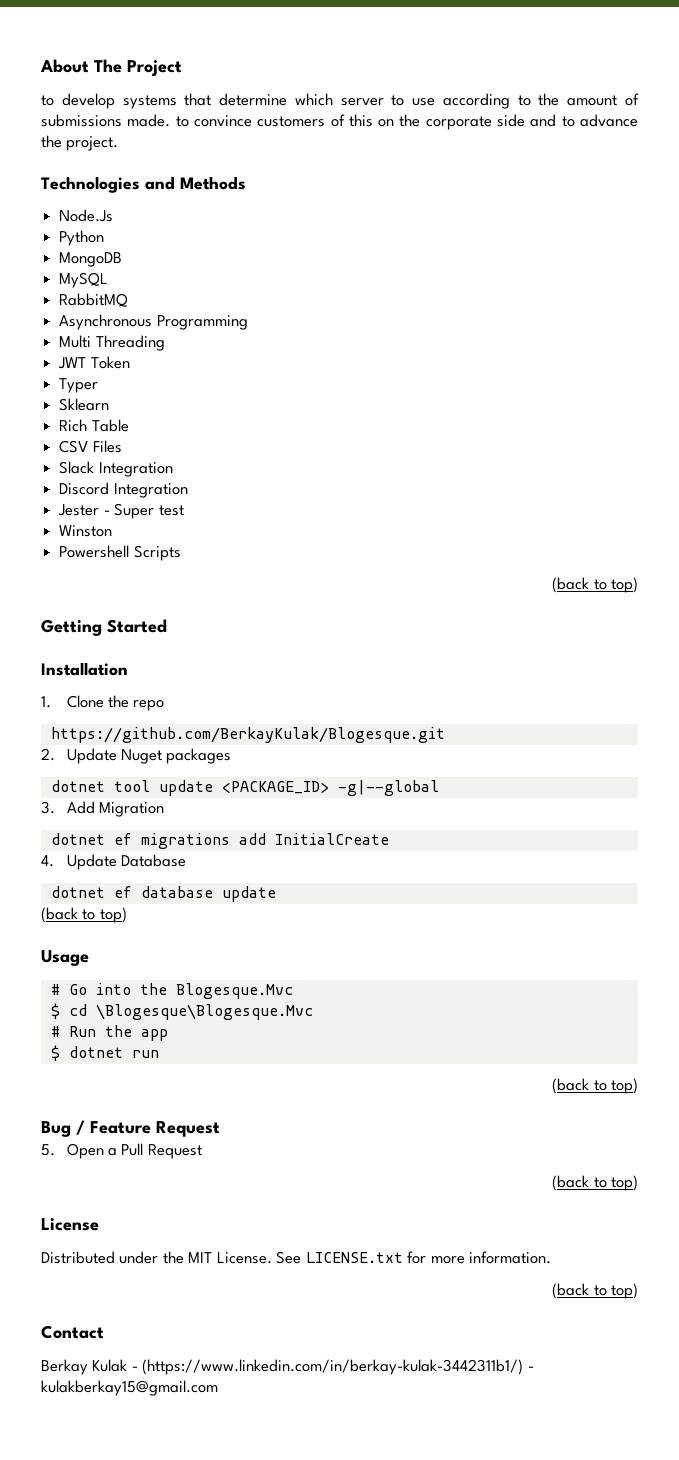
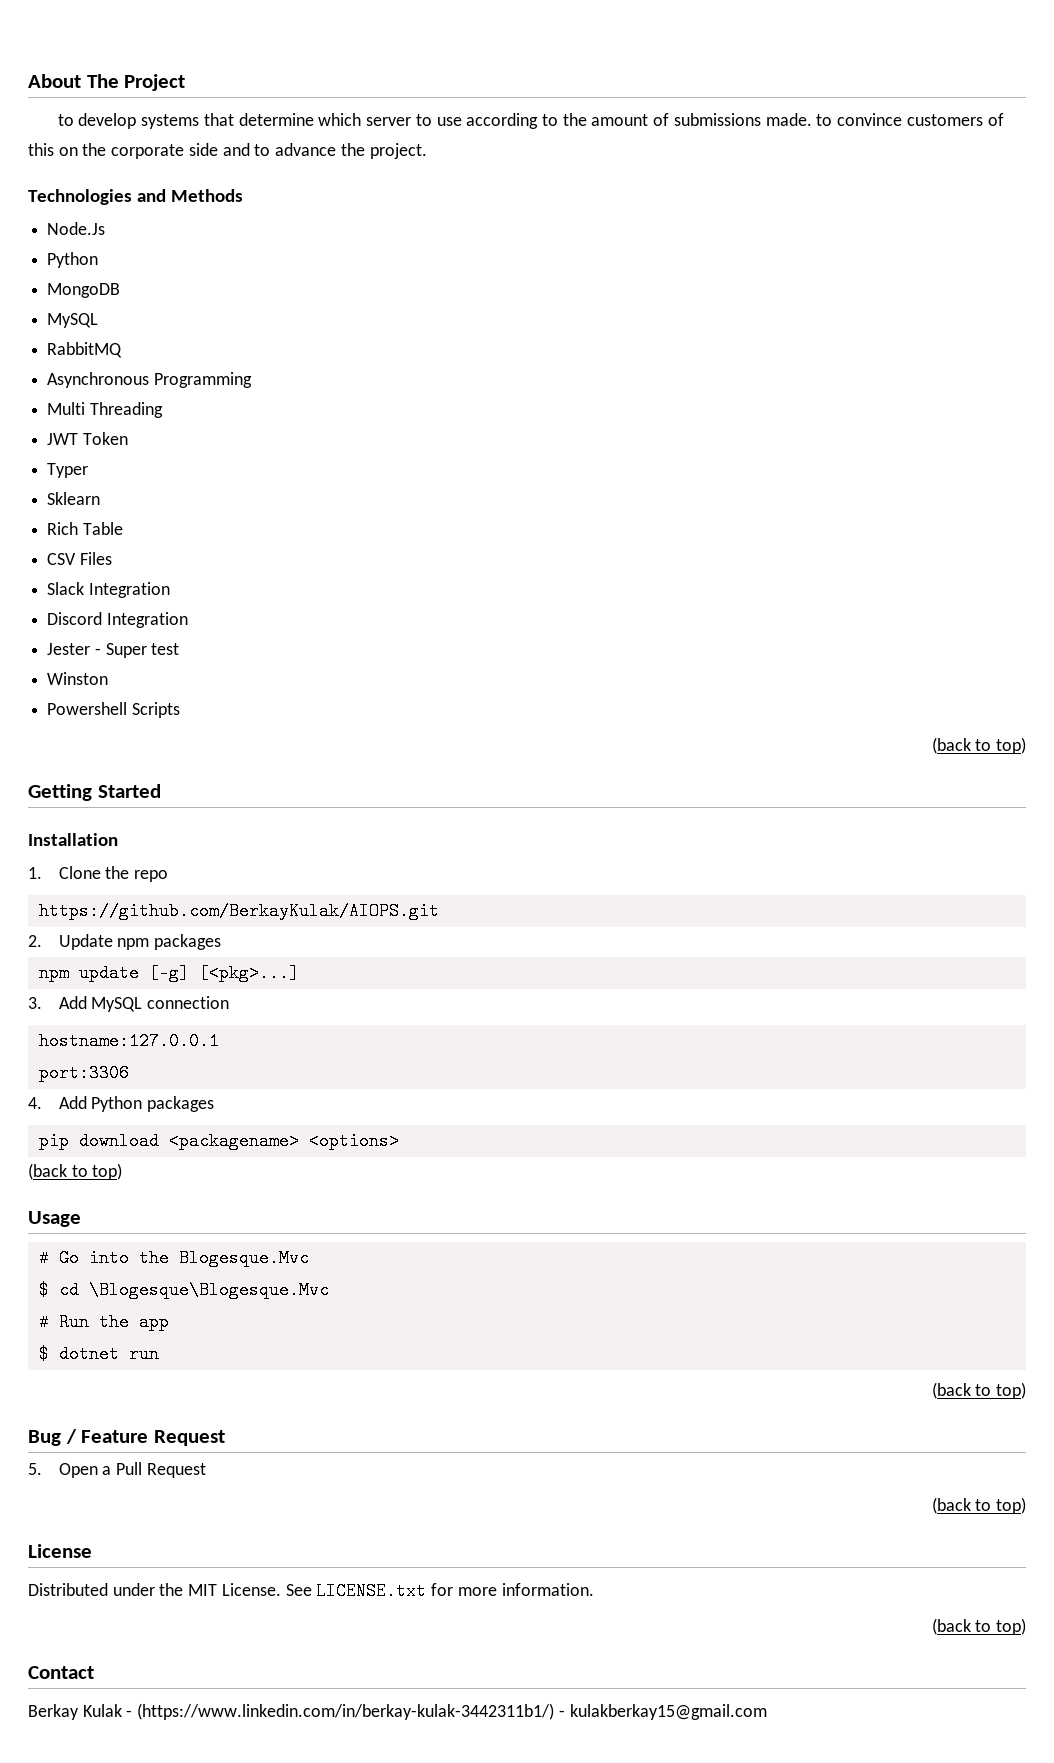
- https://github.com/BerkayKulak/Blogesque.git
+ https://github.com/BerkayKulak/AIOPS.git
- 2. Update Nuget packages
- dotnet tool update <PACKAGE_ID> -g|--global
- 3. Add Migration
- dotnet ef migrations add InitialCreate
- 4. Update Database
- dotnet ef database update
+ 2. Update npm packages
+ npm update [-g] [<pkg>...]
+ 3. Add MySQL connection
+ hostname:127.0.0.1
+ port:3306
+ 4. Add Python packages
+ pip download <packagename> <options>

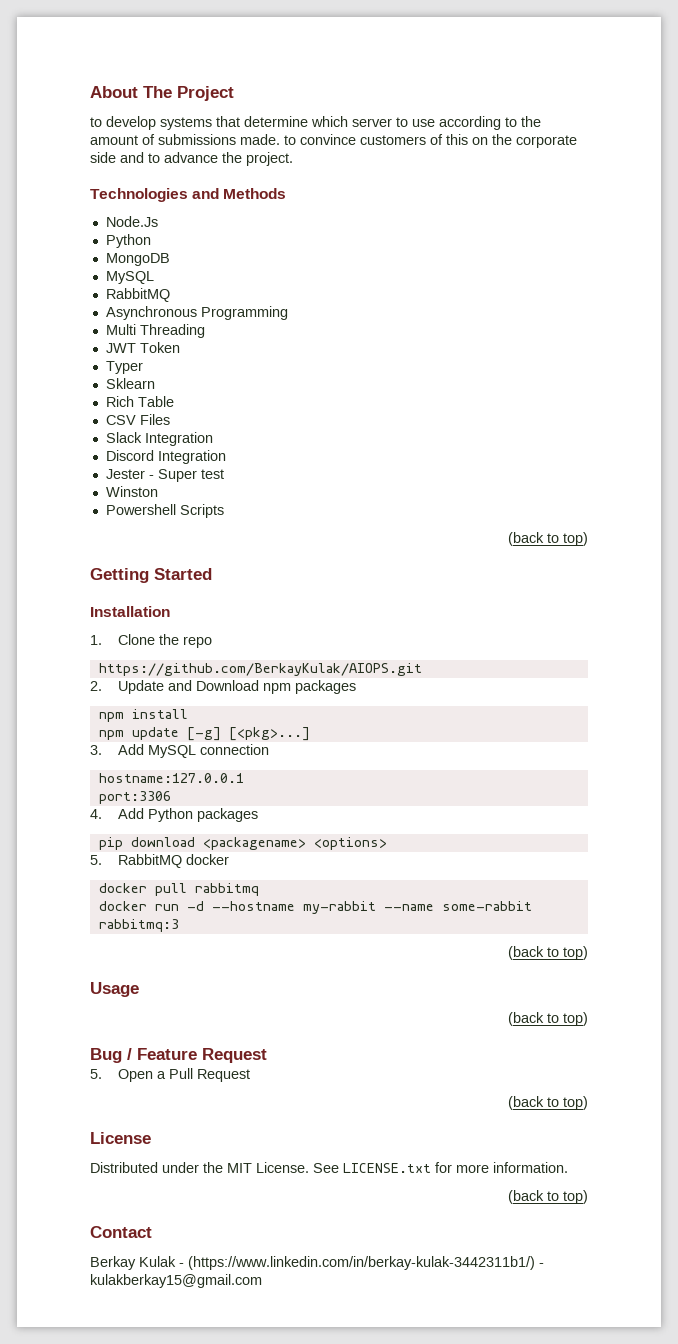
- 2. Update npm packages
+ 2. Update and Download npm packages
+ npm install
  pip download <packagename> <options>
+ 5. RabbitMQ docker
+ docker pull rabbitmq
+ docker run -d --hostname my-rabbit --name some-rabbit rabbitmq:3
  (back to top)
  Usage
- # Go into the Blogesque.Mvc
- $ cd \Blogesque\Blogesque.Mvc
- # Run the app
- $ dotnet run

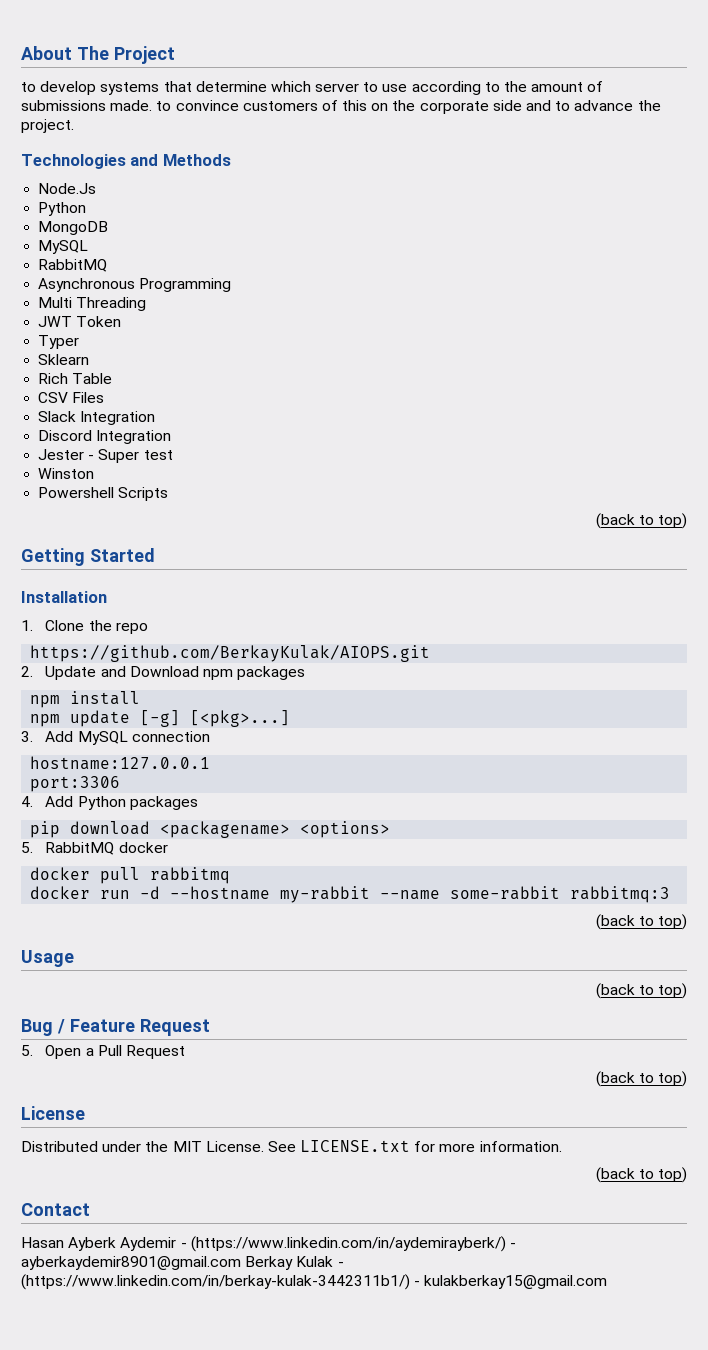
- Berkay Kulak - (https://www.linkedin.com/in/berkay-kulak-3442311b1/) - kulakberkay15@gmail.com
+ Hasan Ayberk Aydemir - (https://www.linkedin.com/in/aydemirayberk/) - ayberkaydemir8901@gmail.com Berkay Kulak - (https://www.linkedin.com/in/berkay-kulak-3442311b1/) - kulakberkay15@gmail.com

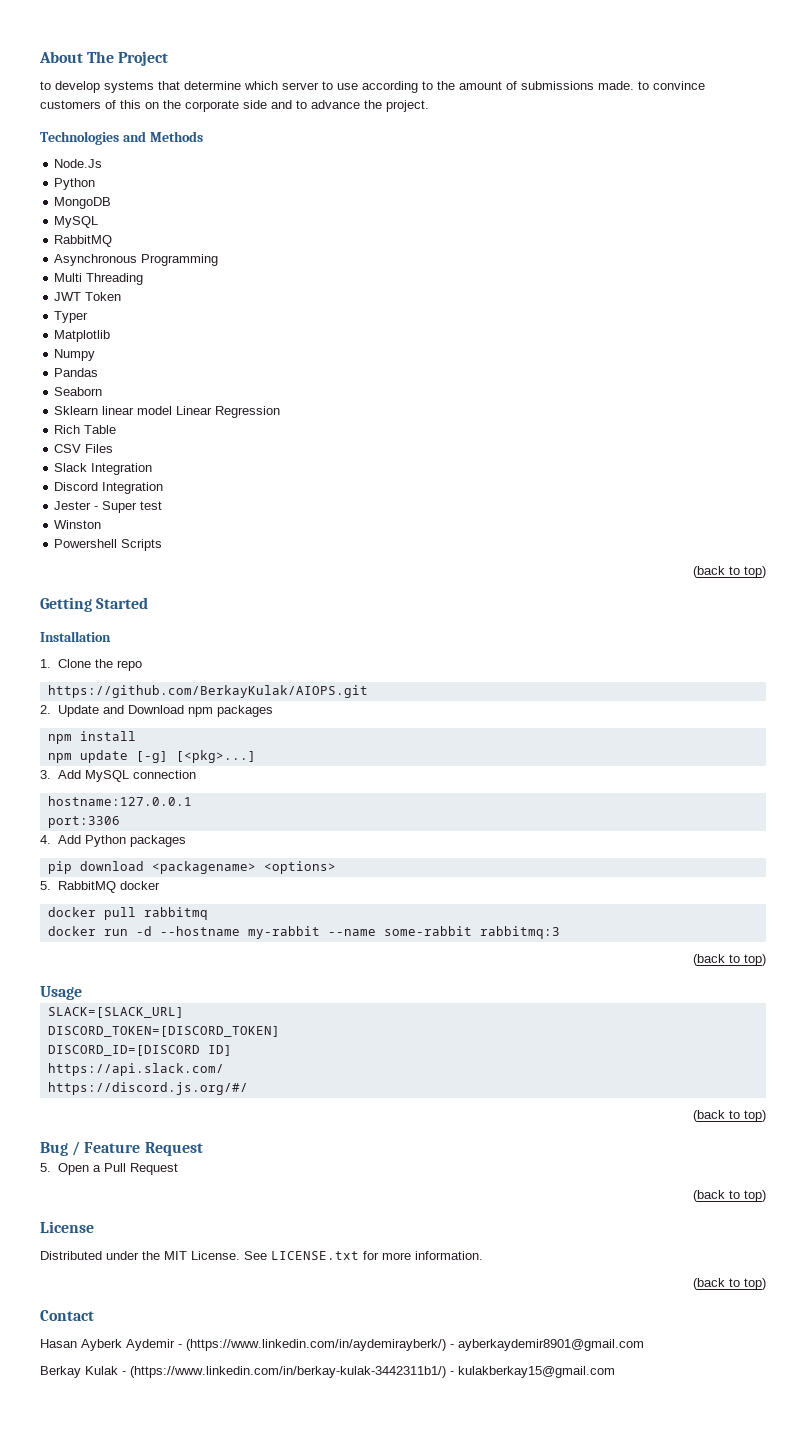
- Sklearn
+ Matplotlib
+ Numpy
+ Pandas
+ Seaborn
+ Sklearn linear model Linear Regression
+ SLACK=[SLACK_URL]
+ DISCORD_TOKEN=[DISCORD_TOKEN]
+ DISCORD_ID=[DISCORD ID]
+ https://api.slack.com/
+ https://discord.js.org/#/
- Hasan Ayberk Aydemir - (https://www.linkedin.com/in/aydemirayberk/) - ayberkaydemir8901@gmail.com Berkay Kulak - (https://www.linkedin.com/in/berkay-kulak-3442311b1/) - kulakberkay15@gmail.com
+ Hasan Ayberk Aydemir - (https://www.linkedin.com/in/aydemirayberk/) - ayberkaydemir8901@gmail.com
+ Berkay Kulak - (https://www.linkedin.com/in/berkay-kulak-3442311b1/) - kulakberkay15@gmail.com

